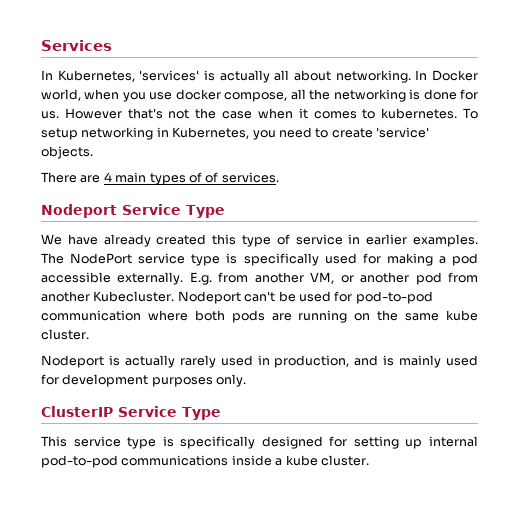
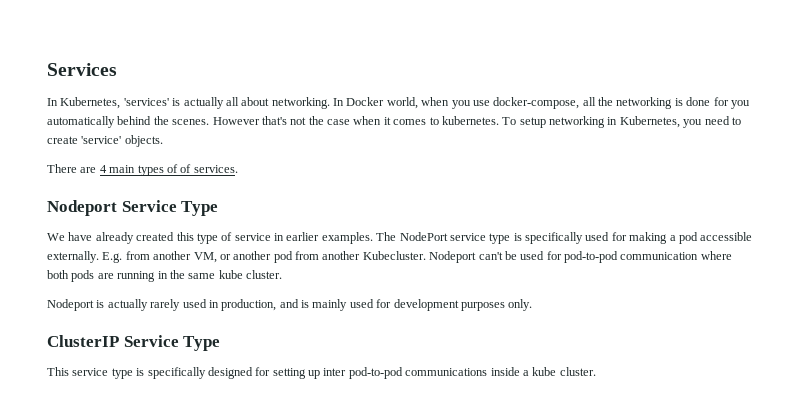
- In Docker world, when you use docker compose, all the networking is done for us.
+ In Docker world, when you use docker-compose, all the networking is done for you automatically behind the scenes.
- Nodeport can't be used for pod-to-pod communication where both pods are running on the same kube cluster.
+ Nodeport can't be used for pod-to-pod communication where both pods are running in the same kube cluster.
- This service type is specifically designed for setting up internal pod-to-pod communications inside a kube cluster.
+ This service type is specifically designed for setting up inter pod-to-pod communications inside a kube cluster.

